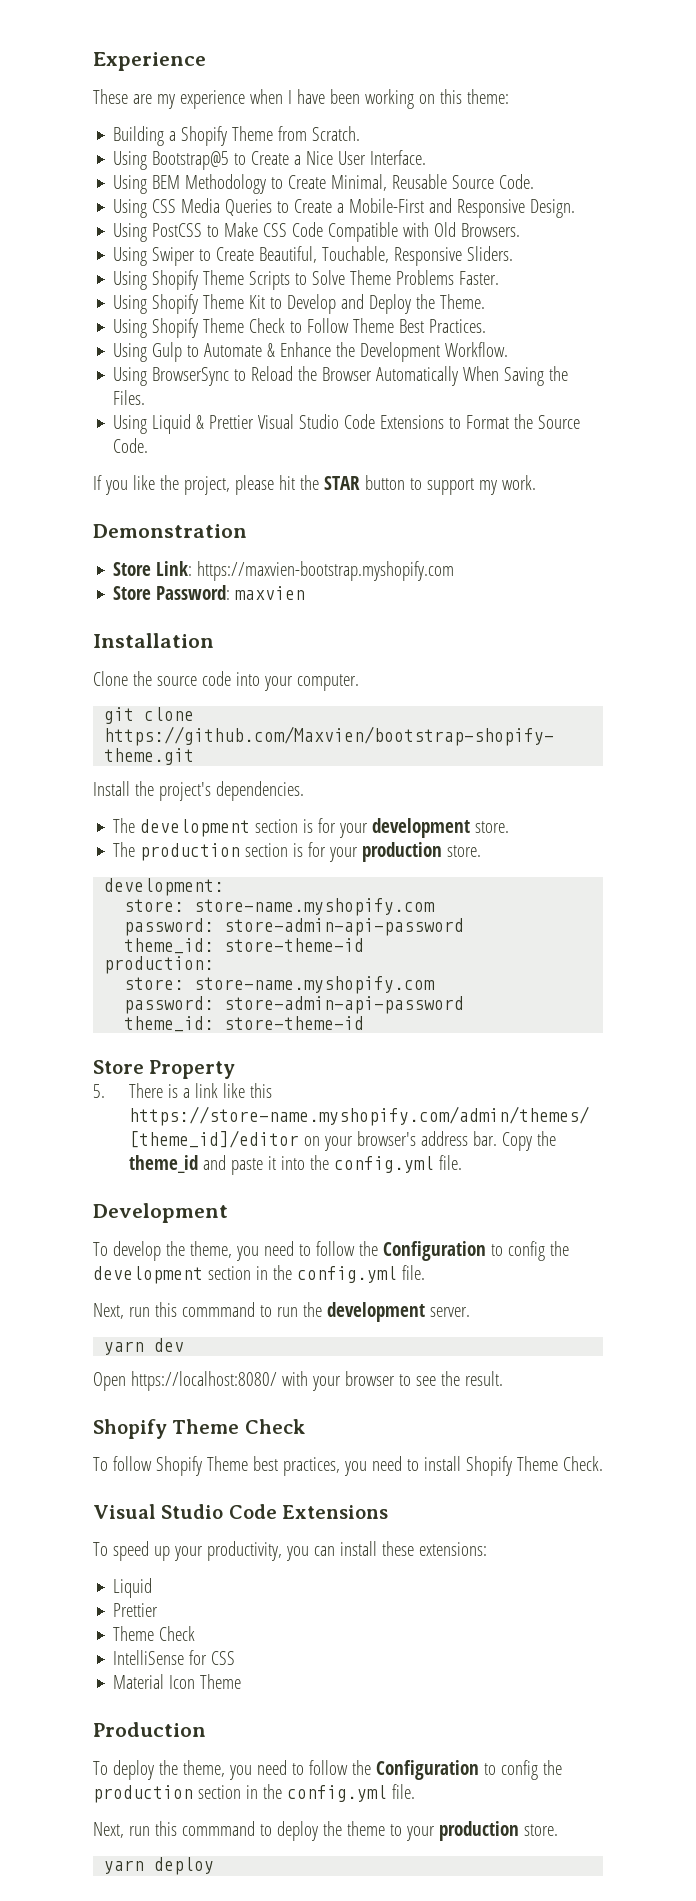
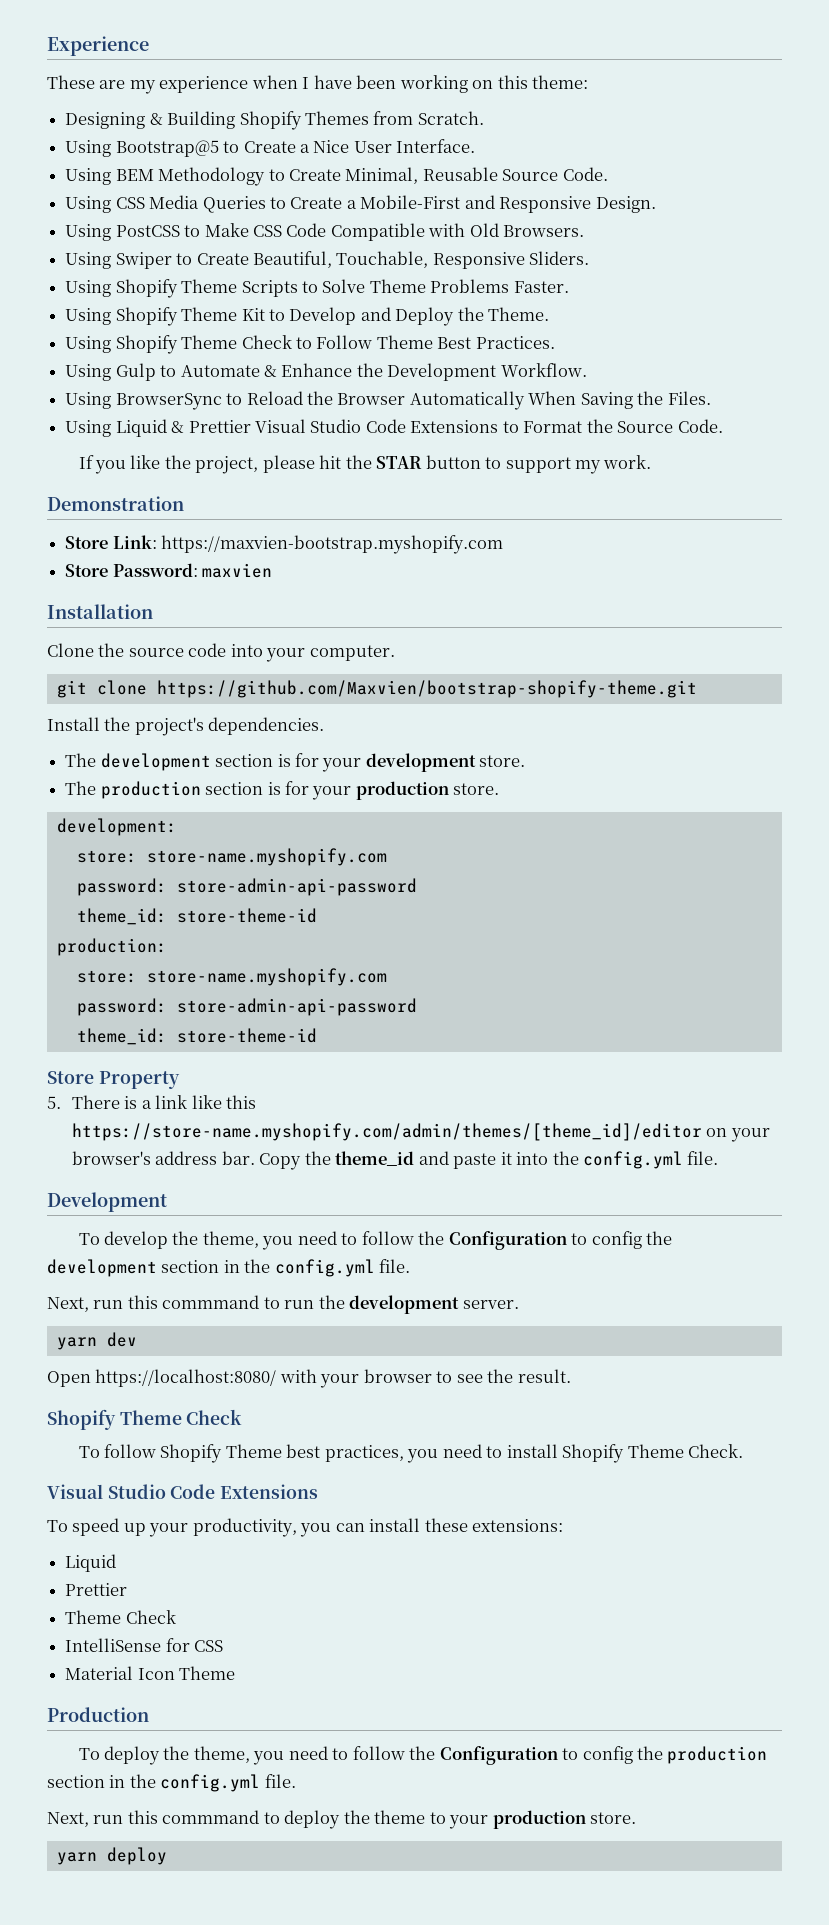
- Building a Shopify Theme from Scratch.
+ Designing & Building Shopify Themes from Scratch.

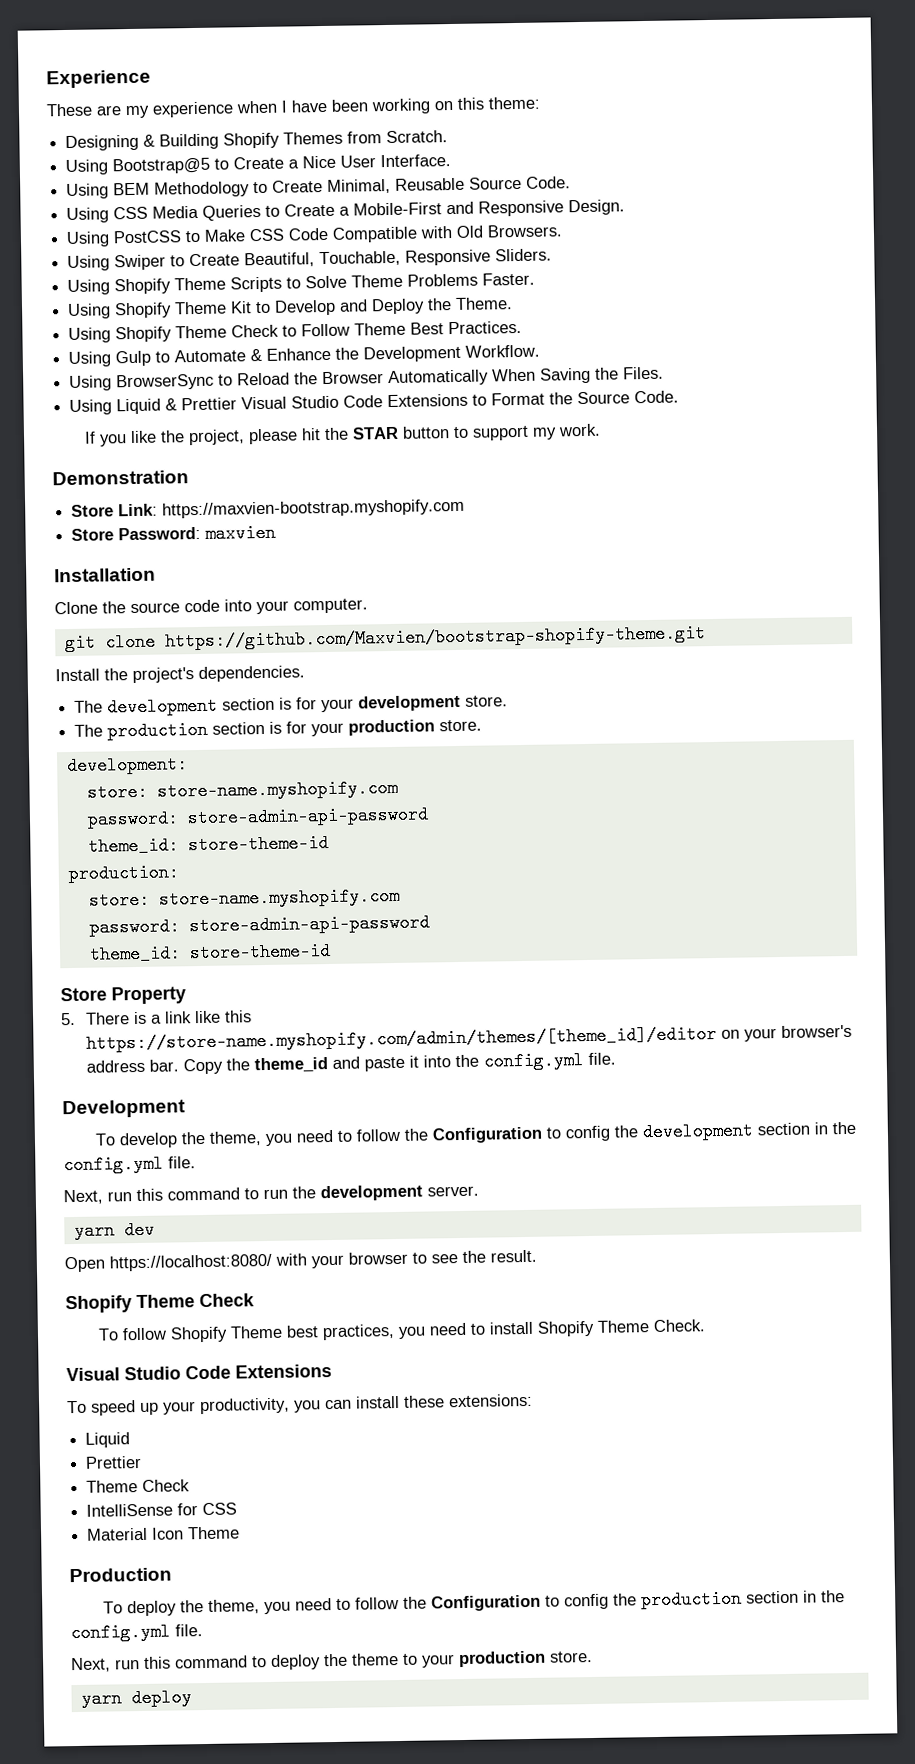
- Next, run this commmand to run the development server.
+ Next, run this command to run the development server.
- Next, run this commmand to deploy the theme to your production store.
+ Next, run this command to deploy the theme to your production store.

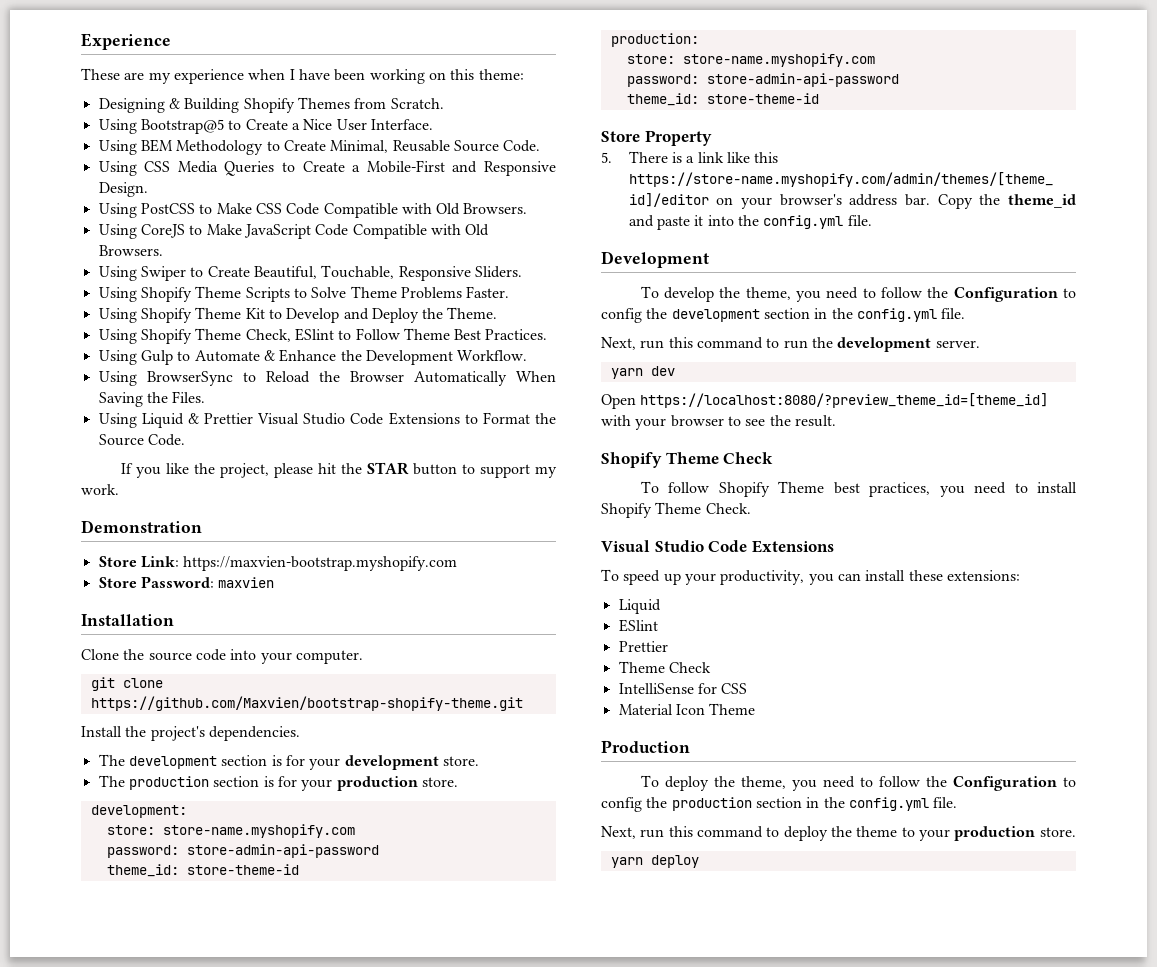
+ Using CoreJS to Make JavaScript Code Compatible with Old Browsers.
- Using Shopify Theme Check to Follow Theme Best Practices.
+ Using Shopify Theme Check, ESlint to Follow Theme Best Practices.
- Open https://localhost:8080/ with your browser to see the result.
+ Open https://localhost:8080/?preview_theme_id=[theme_id] with your browser to see the result.
  To speed up your productivity, you can install these extensions:
  Liquid
+ ESlint

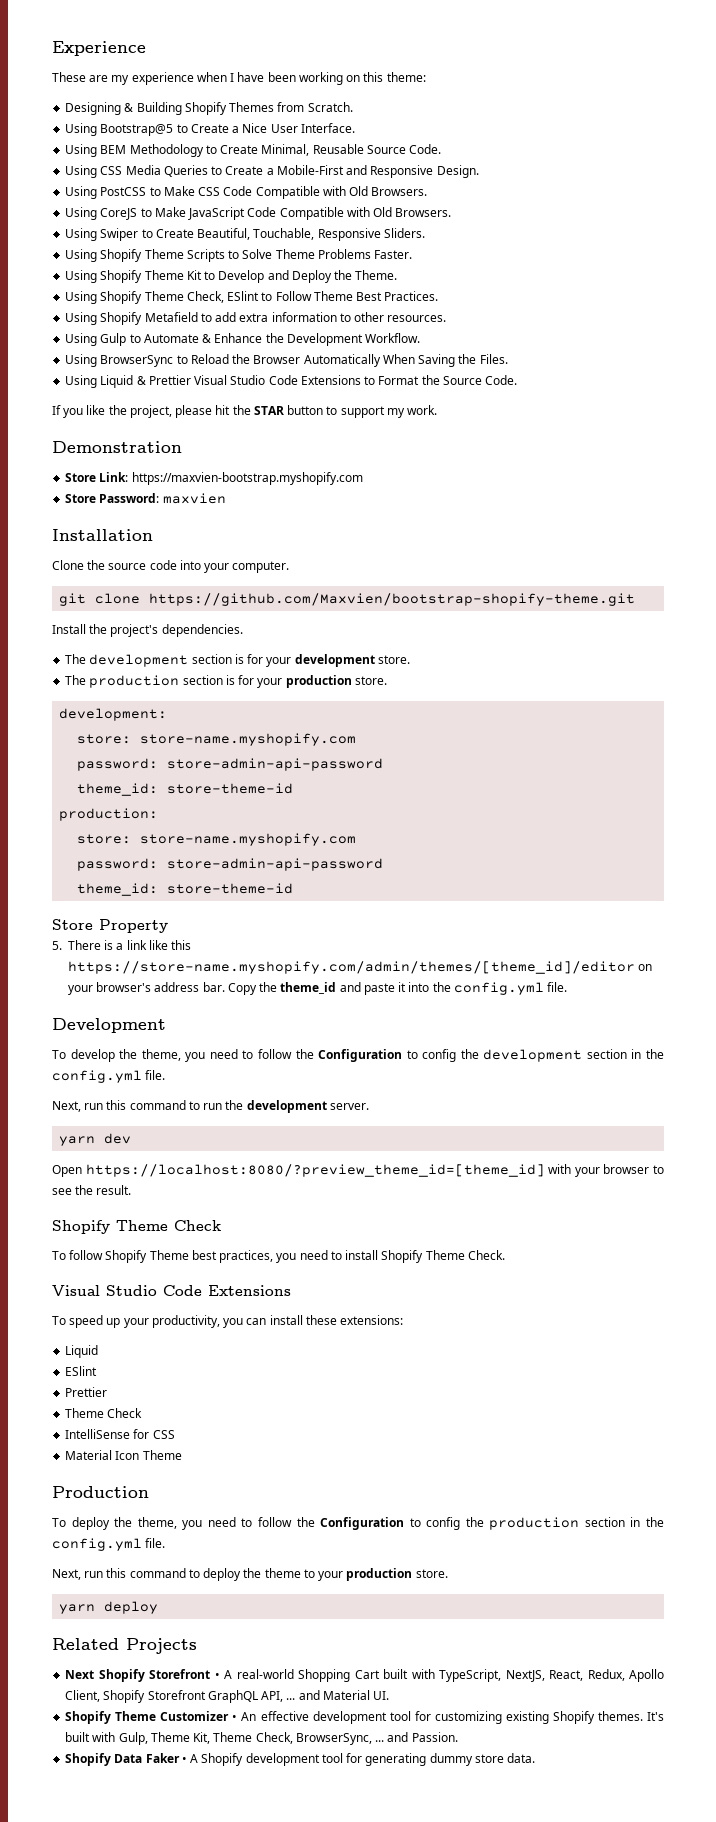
+ Using Shopify Metafield to add extra information to other resources.
+ Related Projects
+ Next Shopify Storefront • A real-world Shopping Cart built with TypeScript, NextJS, React, Redux, Apollo Client, Shopify Storefront GraphQL API, ... and Material UI.
+ Shopify Theme Customizer • An effective development tool for customizing existing Shopify themes. It's built with Gulp, Theme Kit, Theme Check, BrowserSync, ... and Passion.
+ Shopify Data Faker • A Shopify development tool for generating dummy store data.

